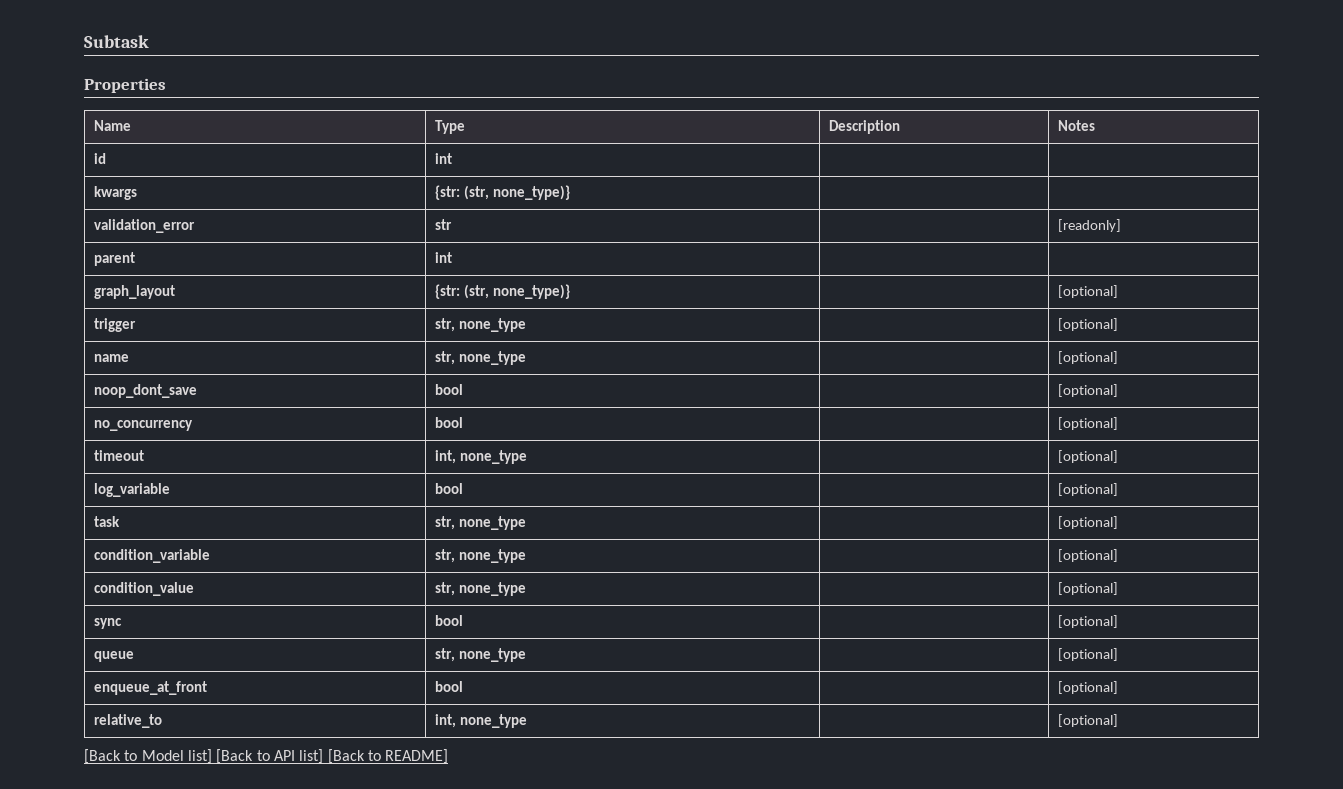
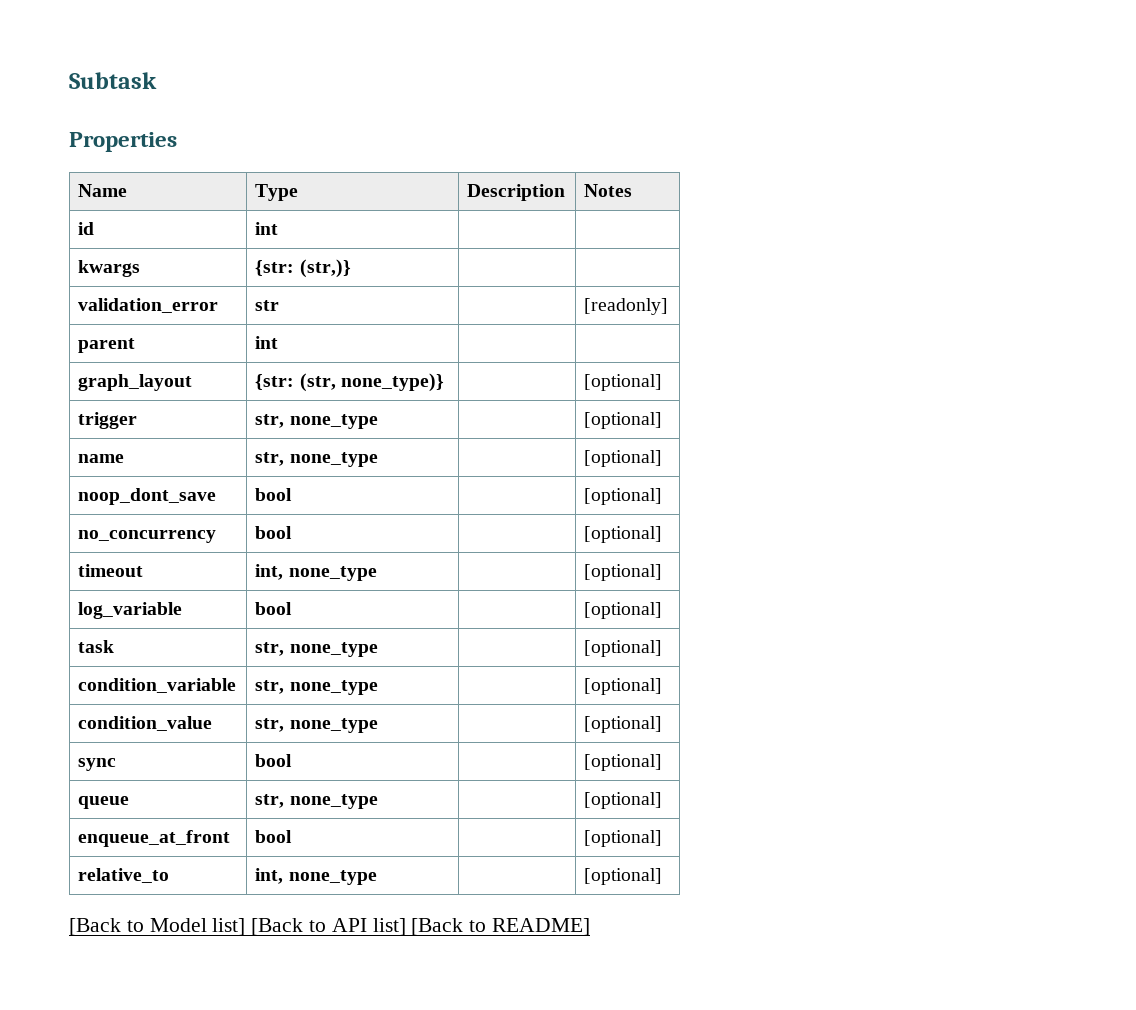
- kwargs | {str: (str, none_type)} | |
+ kwargs | {str: (str,)} | |

